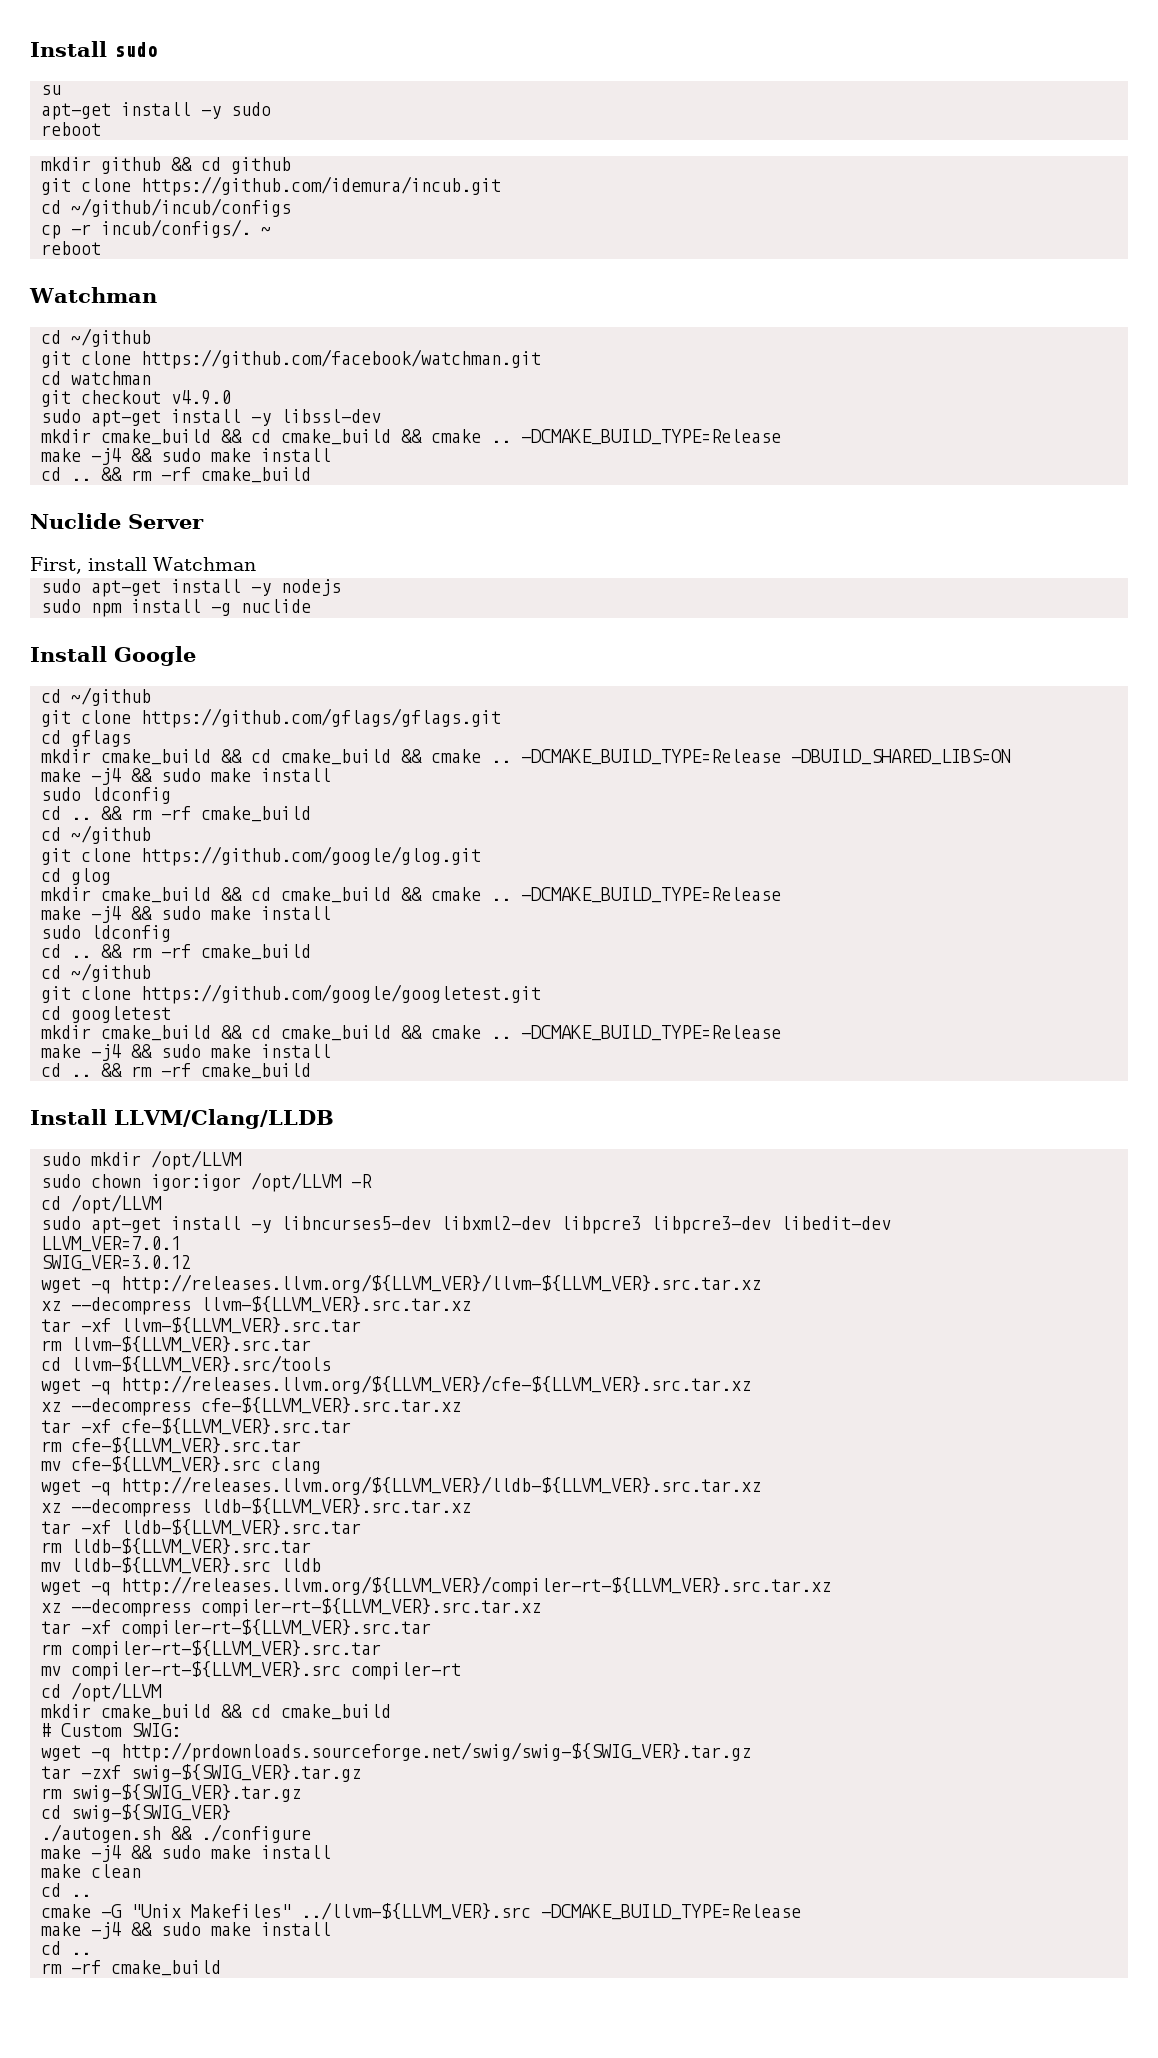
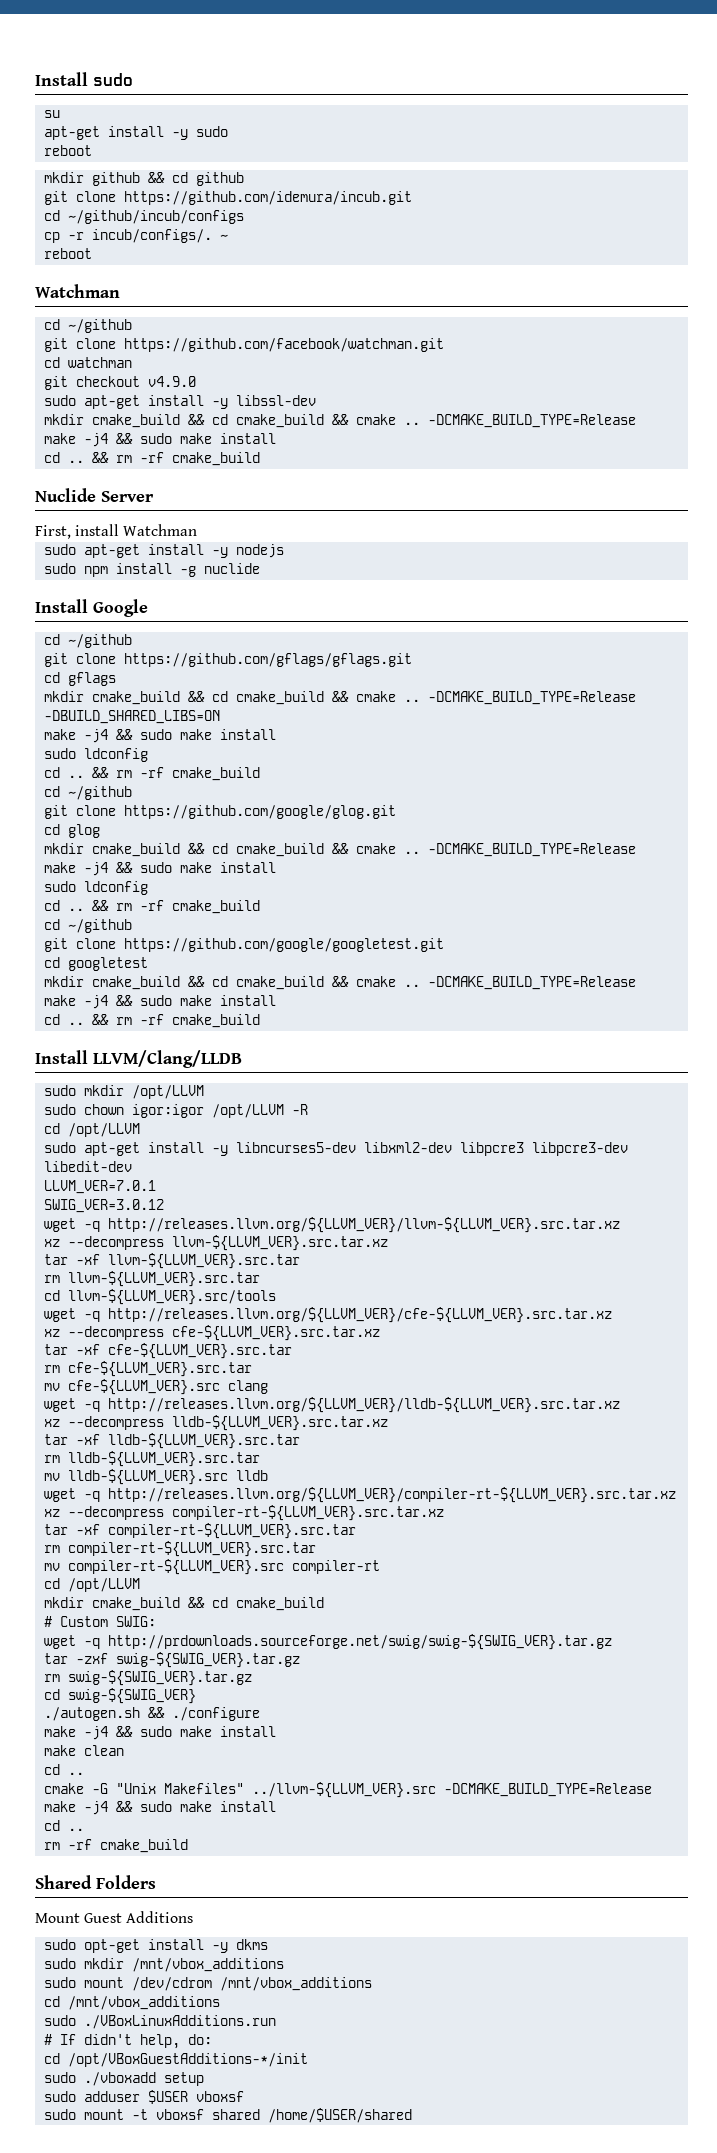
+ Shared Folders
+ Mount Guest Additions
+ sudo opt-get install -y dkms
+ sudo mkdir /mnt/vbox_additions
+ sudo mount /dev/cdrom /mnt/vbox_additions
+ cd /mnt/vbox_additions
+ sudo ./VBoxLinuxAdditions.run
+ # If didn't help, do:
+ cd /opt/VBoxGuestAdditions-*/init
+ sudo ./vboxadd setup
+ sudo adduser $USER vboxsf
+ sudo mount -t vboxsf shared /home/$USER/shared

